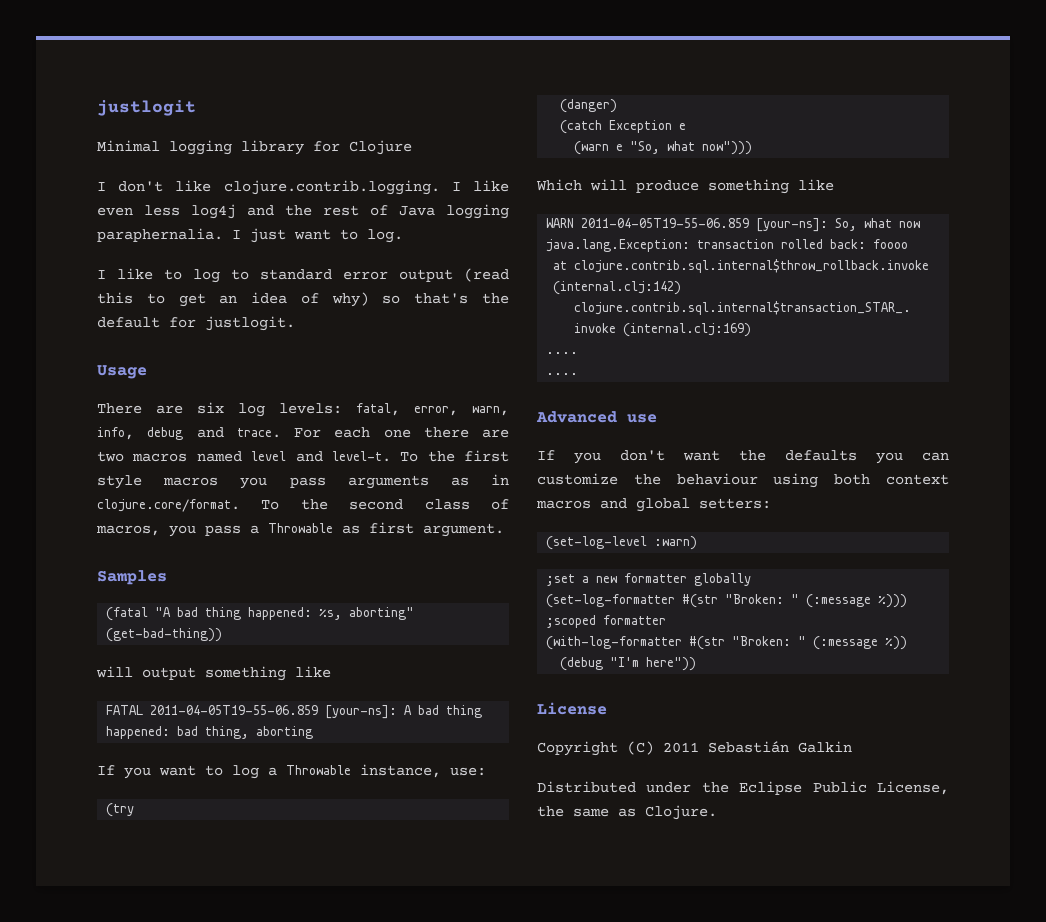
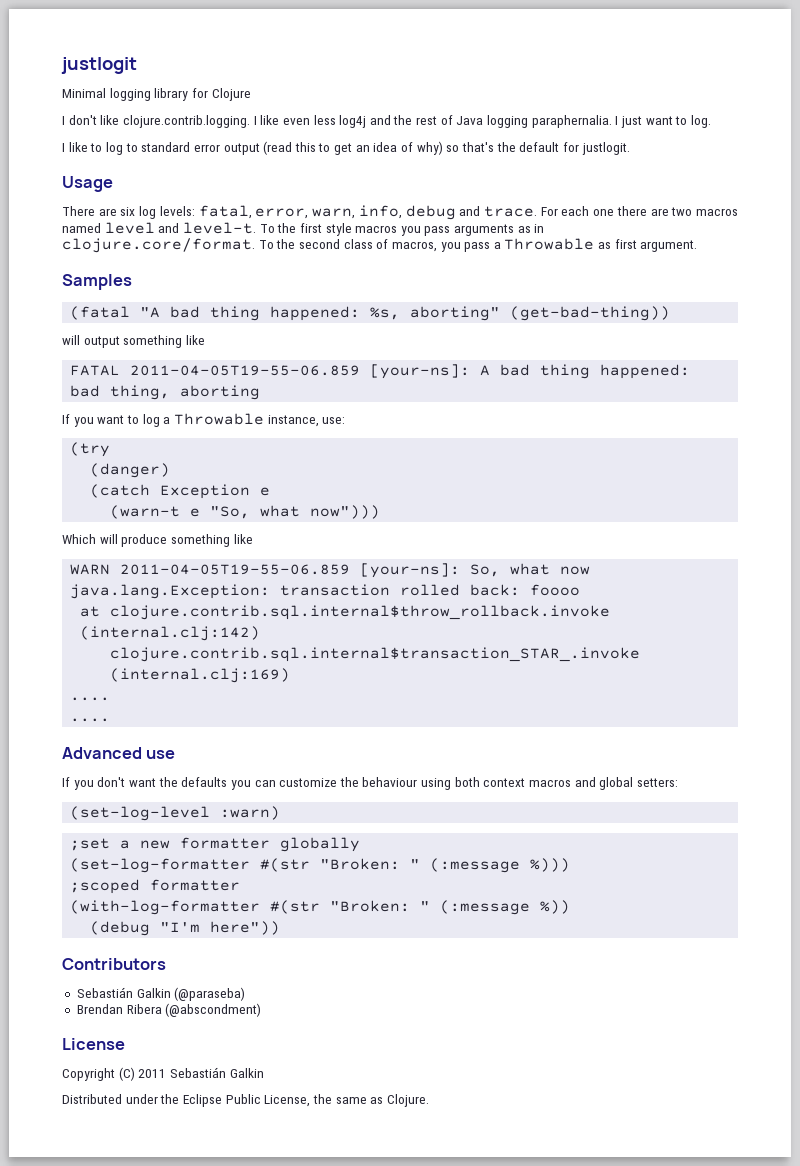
- (warn e "So, what now")))
+ (warn-t e "So, what now")))
+ Contributors
+ Sebastián Galkin (@paraseba)
+ Brendan Ribera (@abscondment)

